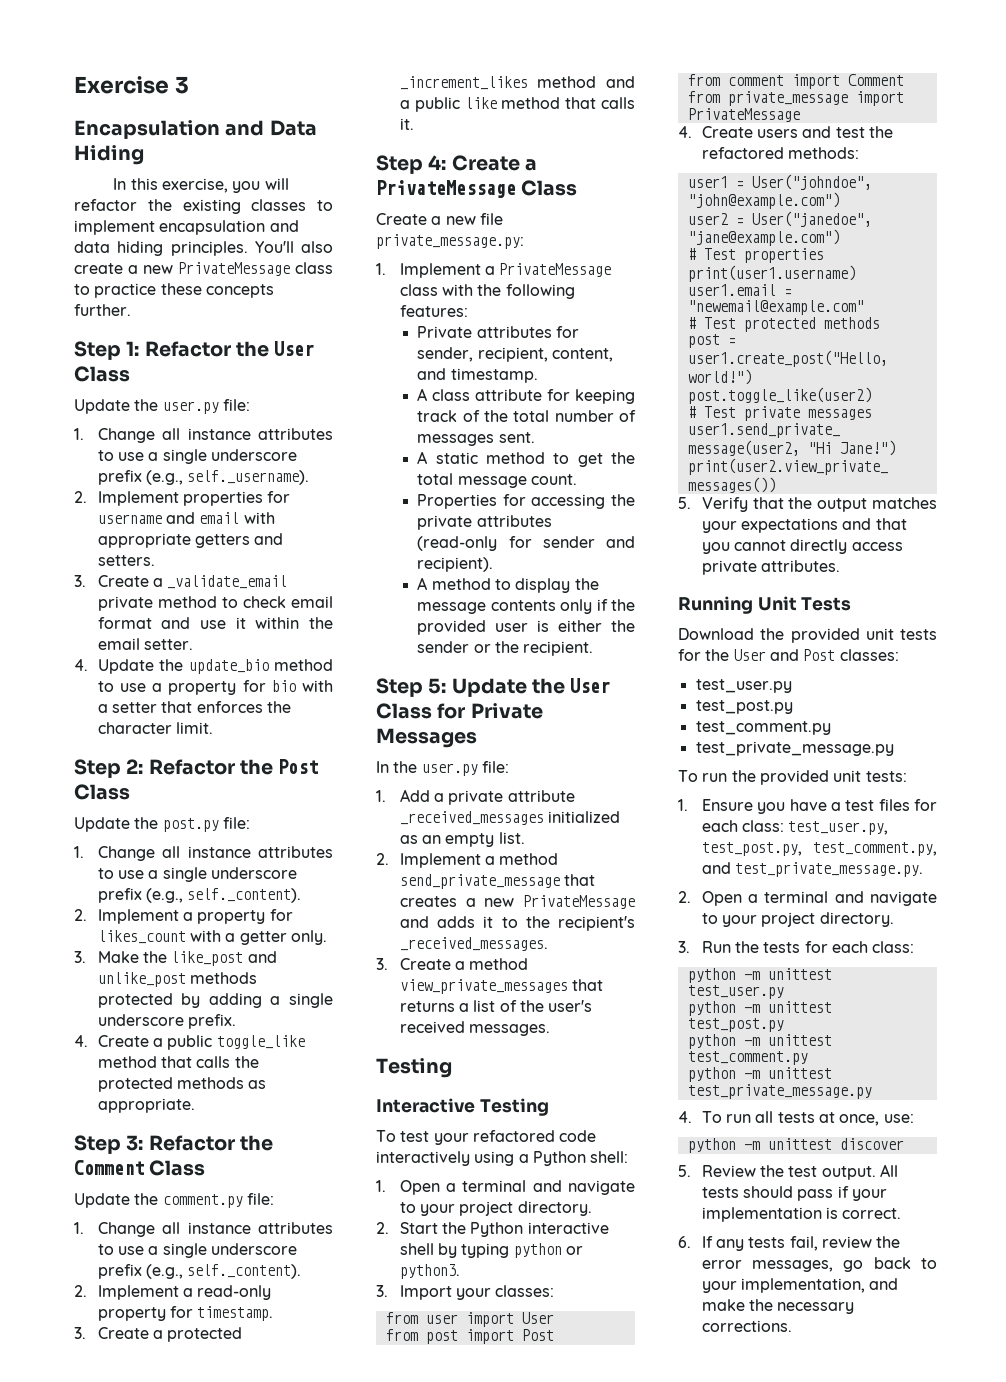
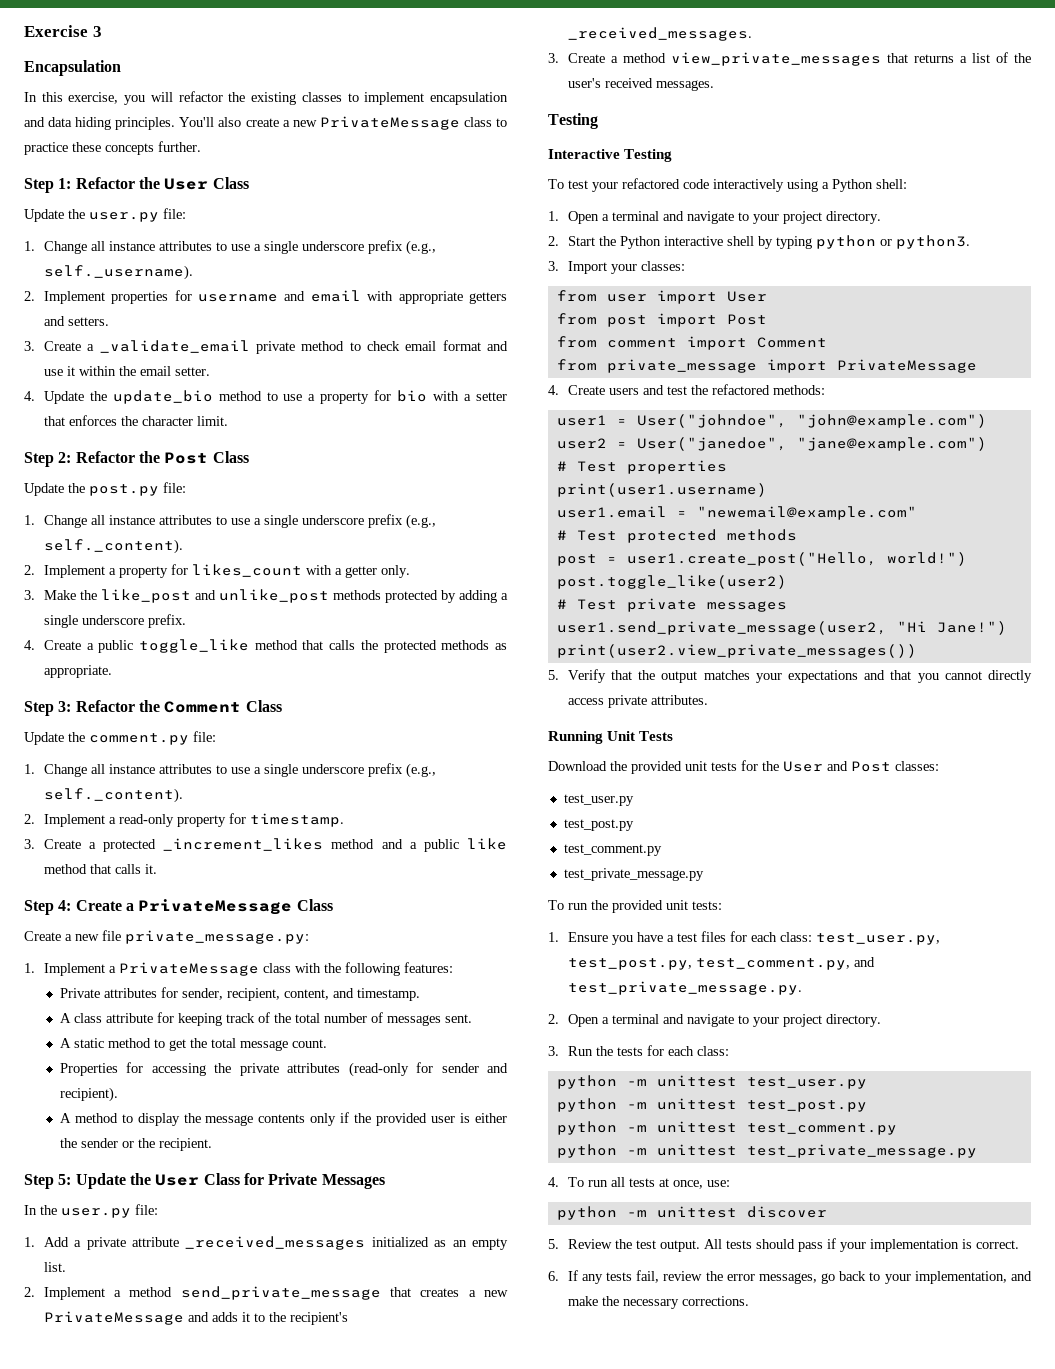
- Encapsulation and Data Hiding
+ Encapsulation

